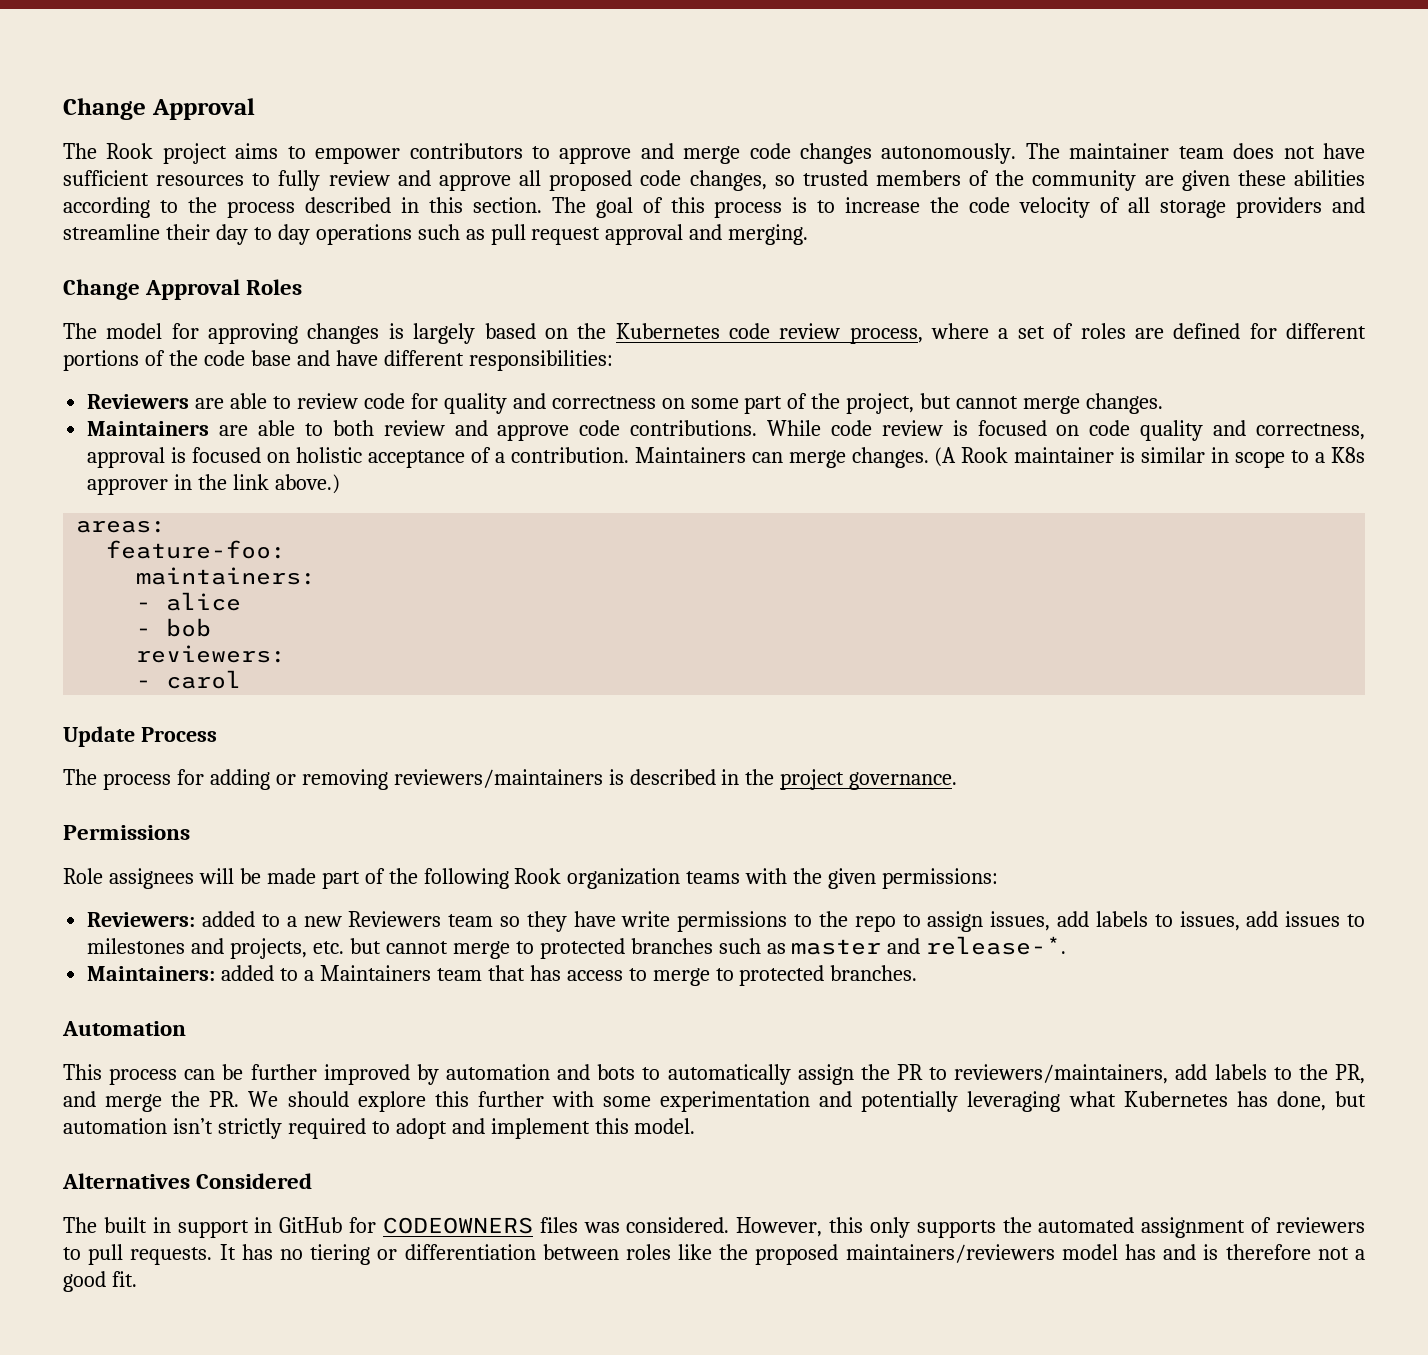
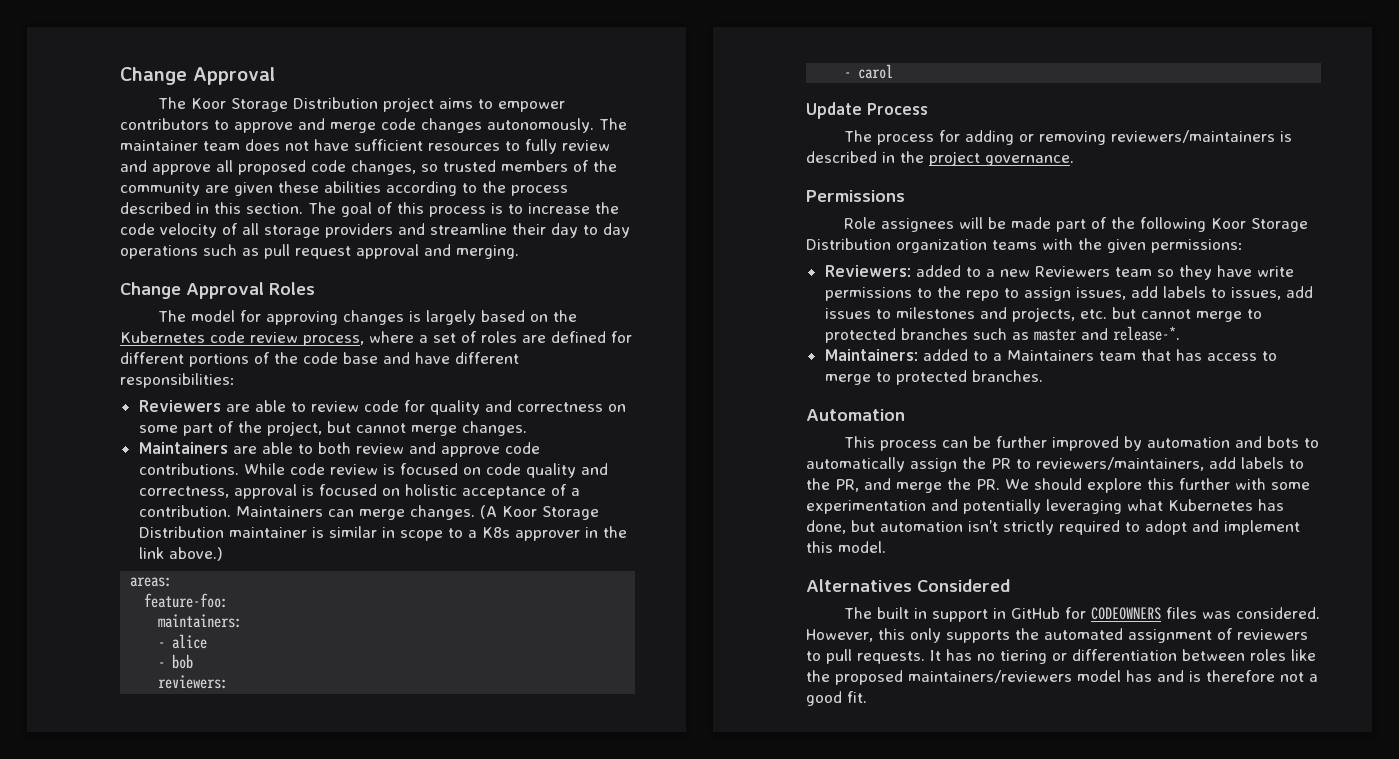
- The Rook project aims to empower contributors to approve and merge code changes autonomously.
+ The Koor Storage Distribution project aims to empower contributors to approve and merge code changes autonomously.
- (A Rook maintainer is similar in scope to a K8s approver in the link above.)
+ (A Koor Storage Distribution maintainer is similar in scope to a K8s approver in the link above.)
- Role assignees will be made part of the following Rook organization teams with the given permissions:
+ Role assignees will be made part of the following Koor Storage Distribution organization teams with the given permissions:

